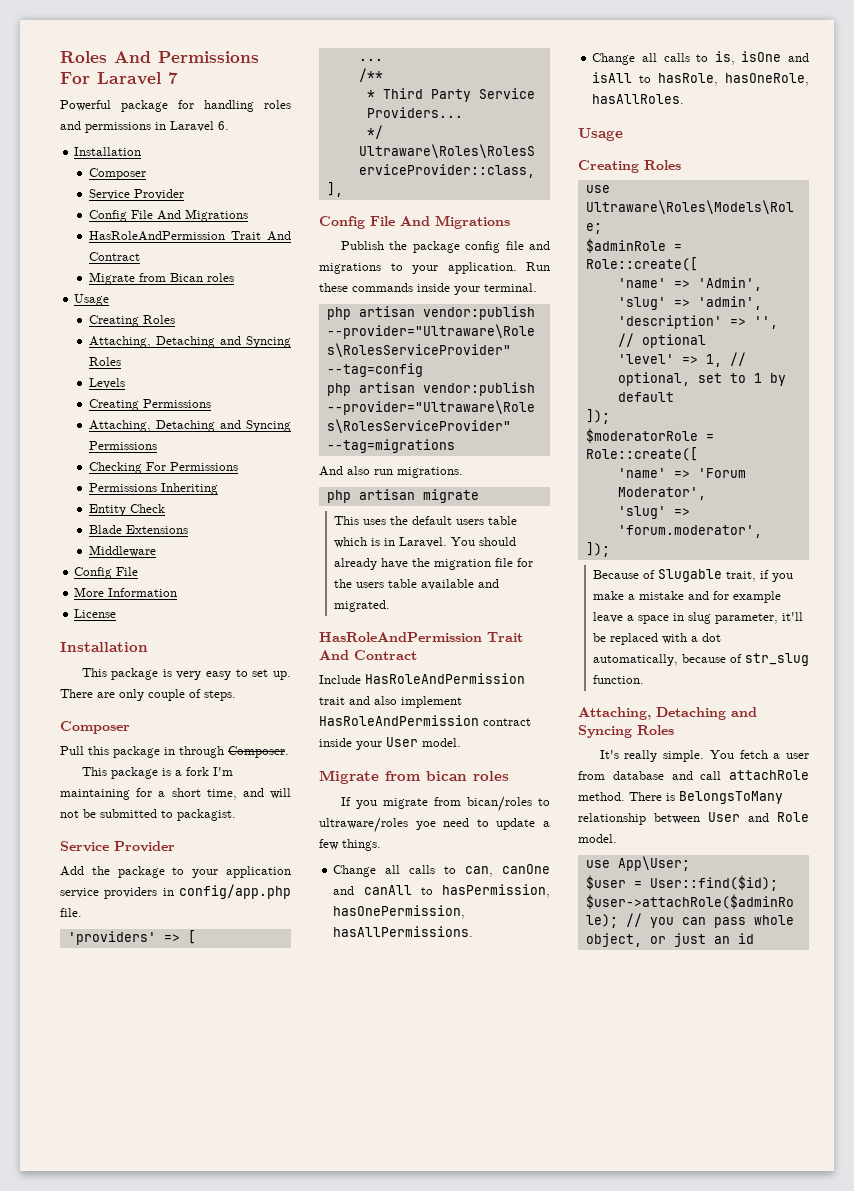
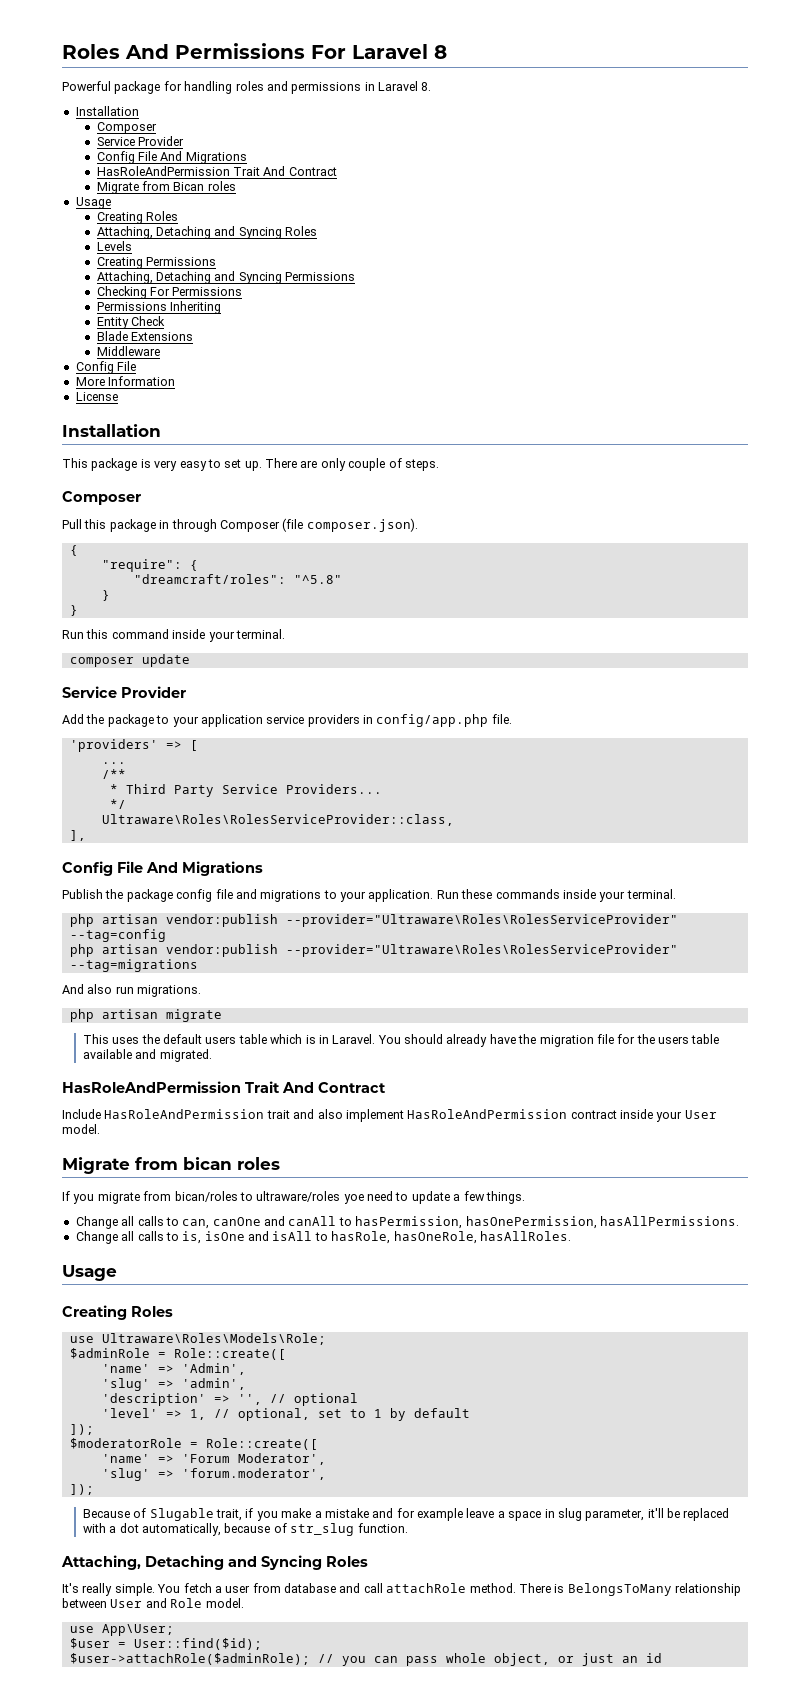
- Roles And Permissions For Laravel 7
+ Roles And Permissions For Laravel 8
- Powerful package for handling roles and permissions in Laravel 6.
+ Powerful package for handling roles and permissions in Laravel 8.
- Pull this package in through Composer.
- This package is a fork I'm maintaining for a short time, and will not be submitted to packagist.
+ Pull this package in through Composer (file composer.json).
+ {
+ "require": {
+ "dreamcraft/roles": "^5.8"
+ }
+ }
+ Run this command inside your terminal.
+ composer update

